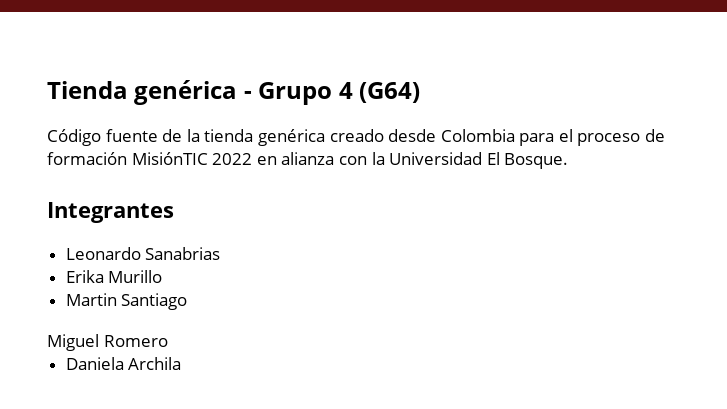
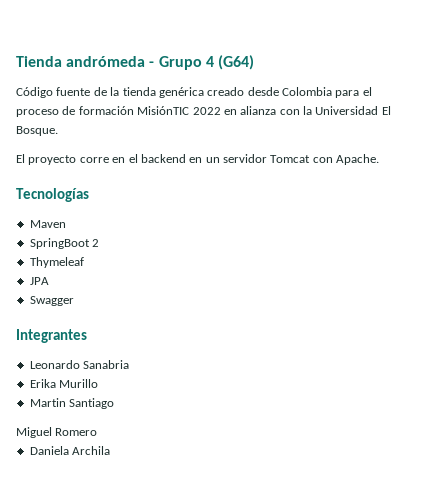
- Tienda genérica - Grupo 4 (G64)
+ Tienda andrómeda - Grupo 4 (G64)
+ El proyecto corre en el backend en un servidor Tomcat con Apache.
+ Tecnologías
+ Maven
+ SpringBoot 2
+ Thymeleaf
+ JPA
+ Swagger
- Leonardo Sanabrias
+ Leonardo Sanabria

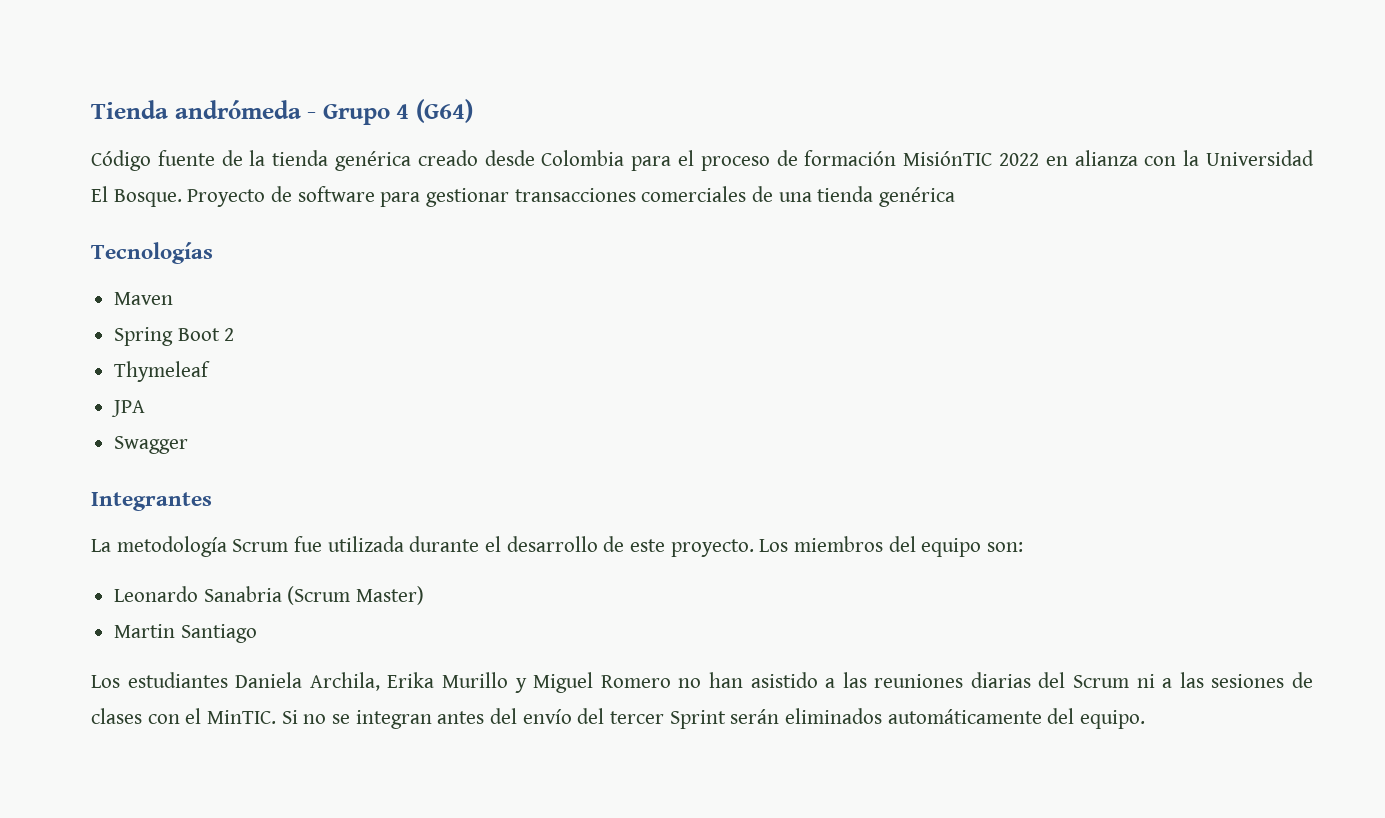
- Código fuente de la tienda genérica creado desde Colombia para el proceso de formación MisiónTIC 2022 en alianza con la Universidad El Bosque.
- El proyecto corre en el backend en un servidor Tomcat con Apache.
+ Código fuente de la tienda genérica creado desde Colombia para el proceso de formación MisiónTIC 2022 en alianza con la Universidad El Bosque. Proyecto de software para gestionar transacciones comerciales de una tienda genérica
- SpringBoot 2
+ Spring Boot 2
+ La metodología Scrum fue utilizada durante el desarrollo de este proyecto. Los miembros del equipo son:
- Leonardo Sanabria
- Erika Murillo
+ Leonardo Sanabria (Scrum Master)
- Miguel Romero
- Daniela Archila
+ Los estudiantes Daniela Archila, Erika Murillo y Miguel Romero no han asistido a las reuniones diarias del Scrum ni a las sesiones de clases con el MinTIC. Si no se integran antes del envío del tercer Sprint serán eliminados automáticamente del equipo.

